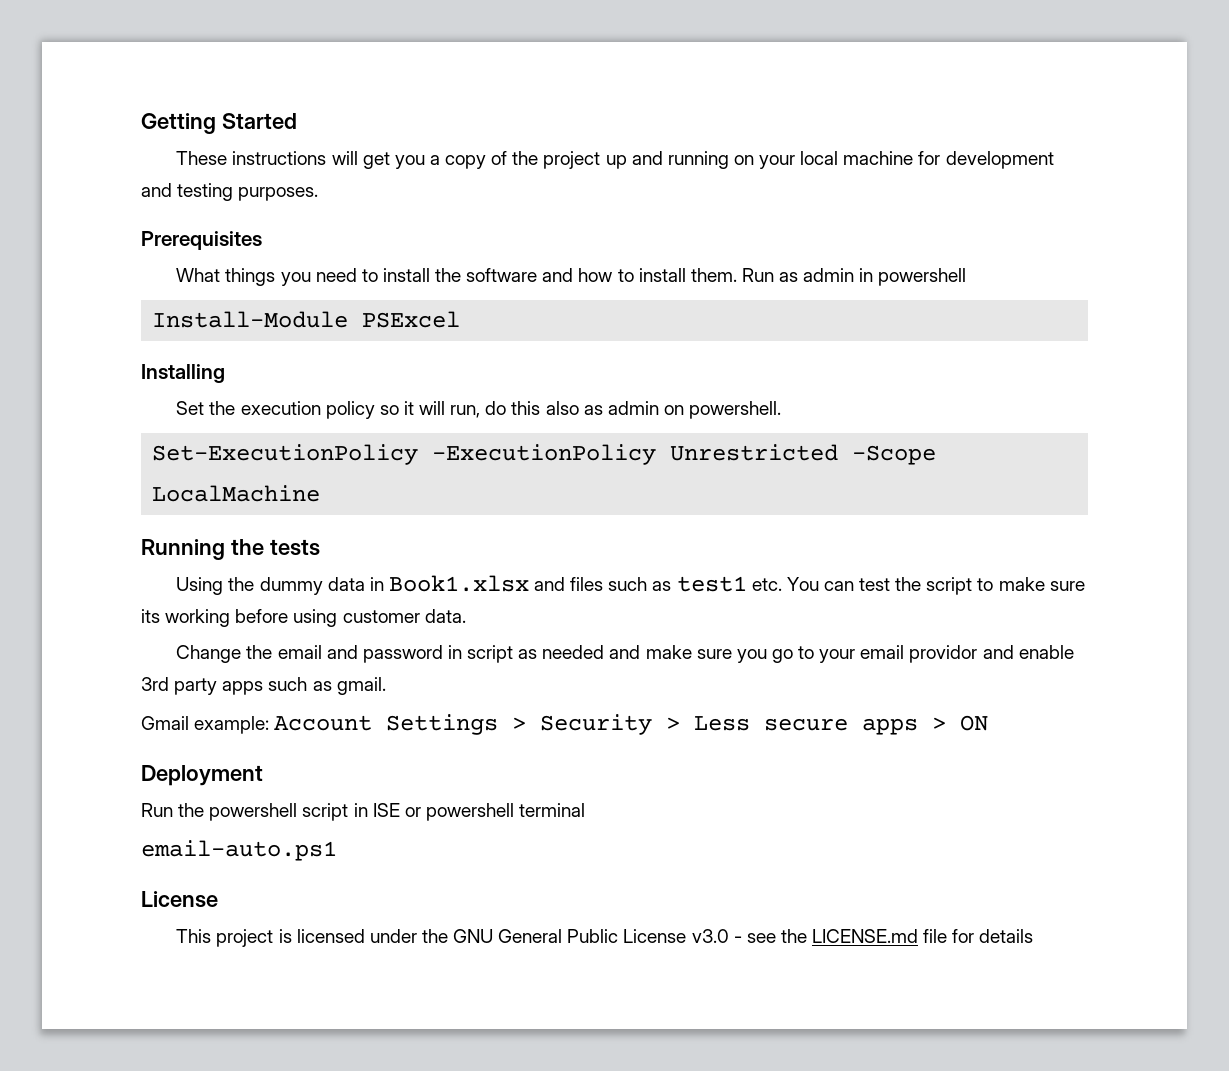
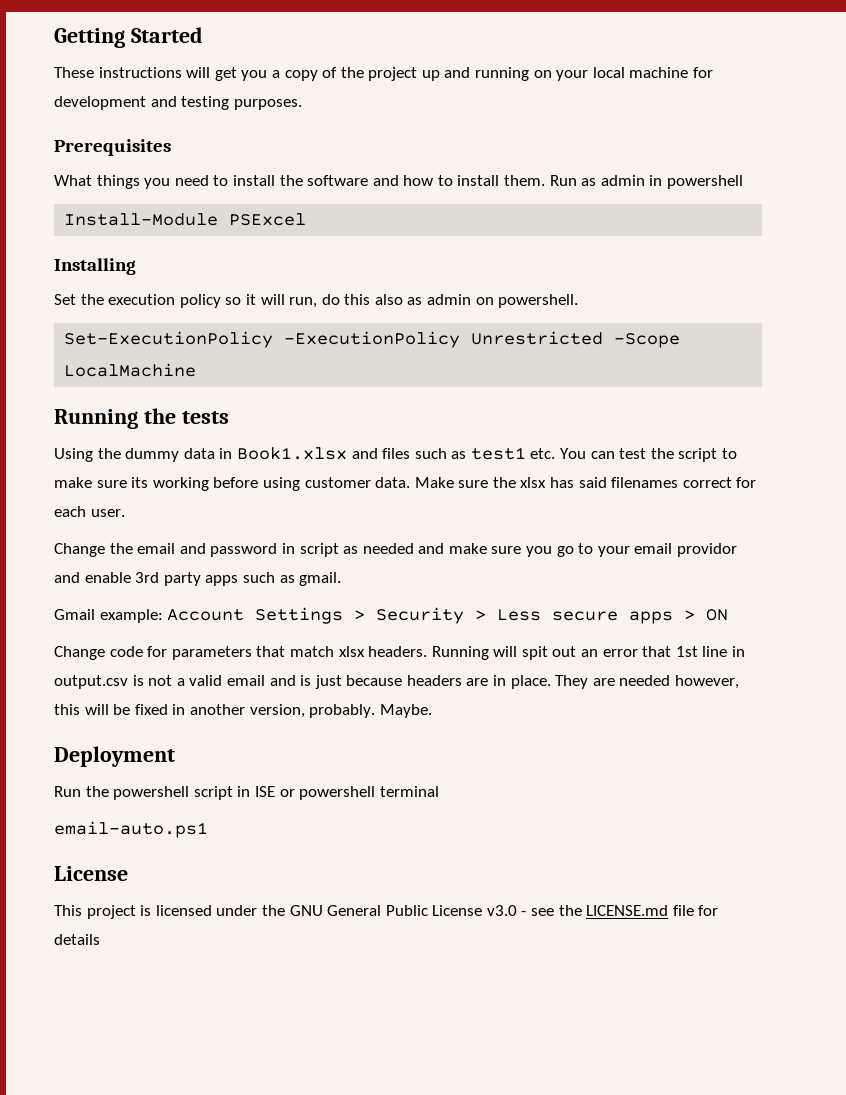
+ Make sure the xlsx has said filenames correct for each user.
+ Change code for parameters that match xlsx headers. Running will spit out an error that 1st line in output.csv is not a valid email and is just because headers are in place. They are needed however, this will be fixed in another version, probably. Maybe.

